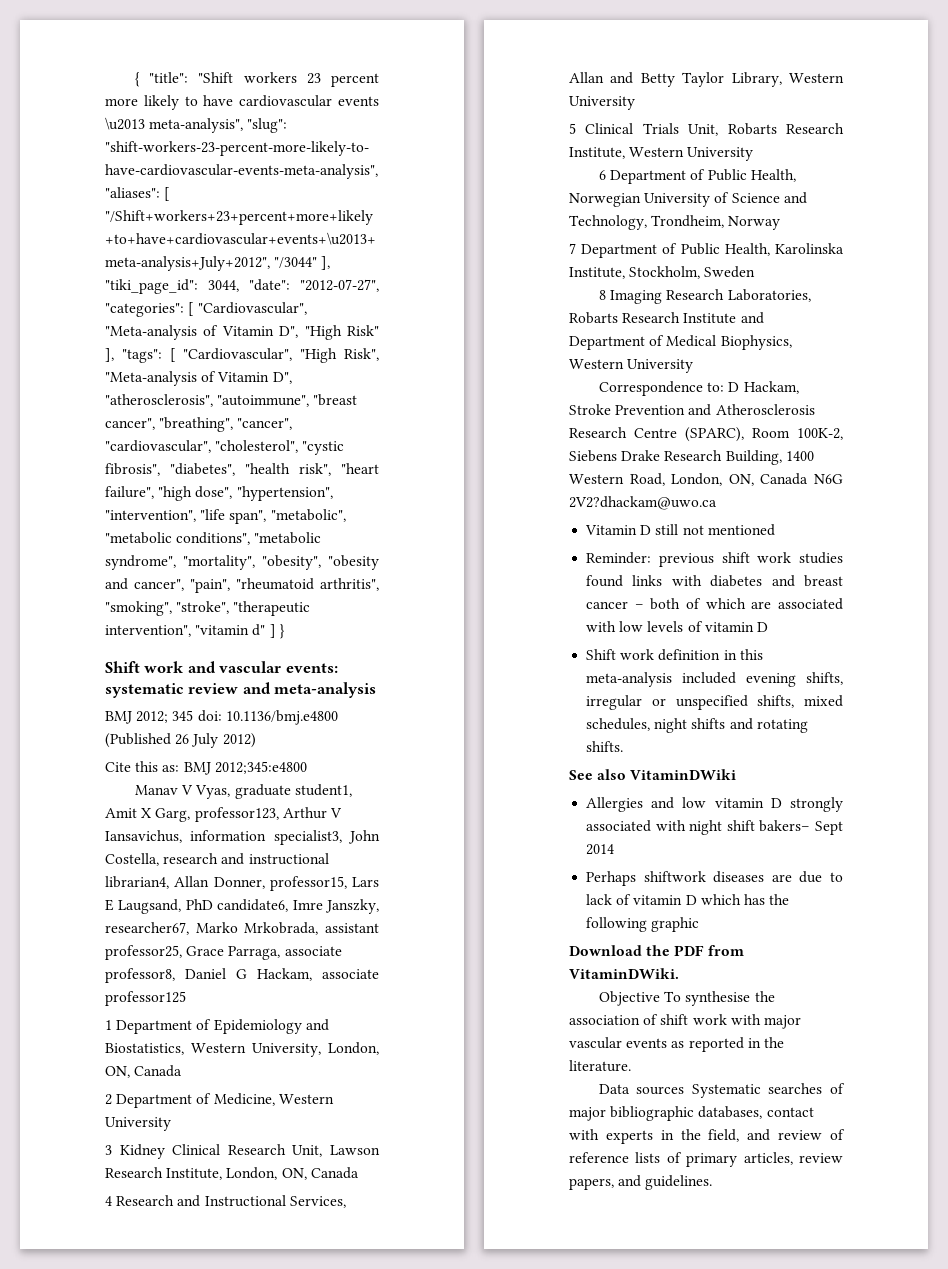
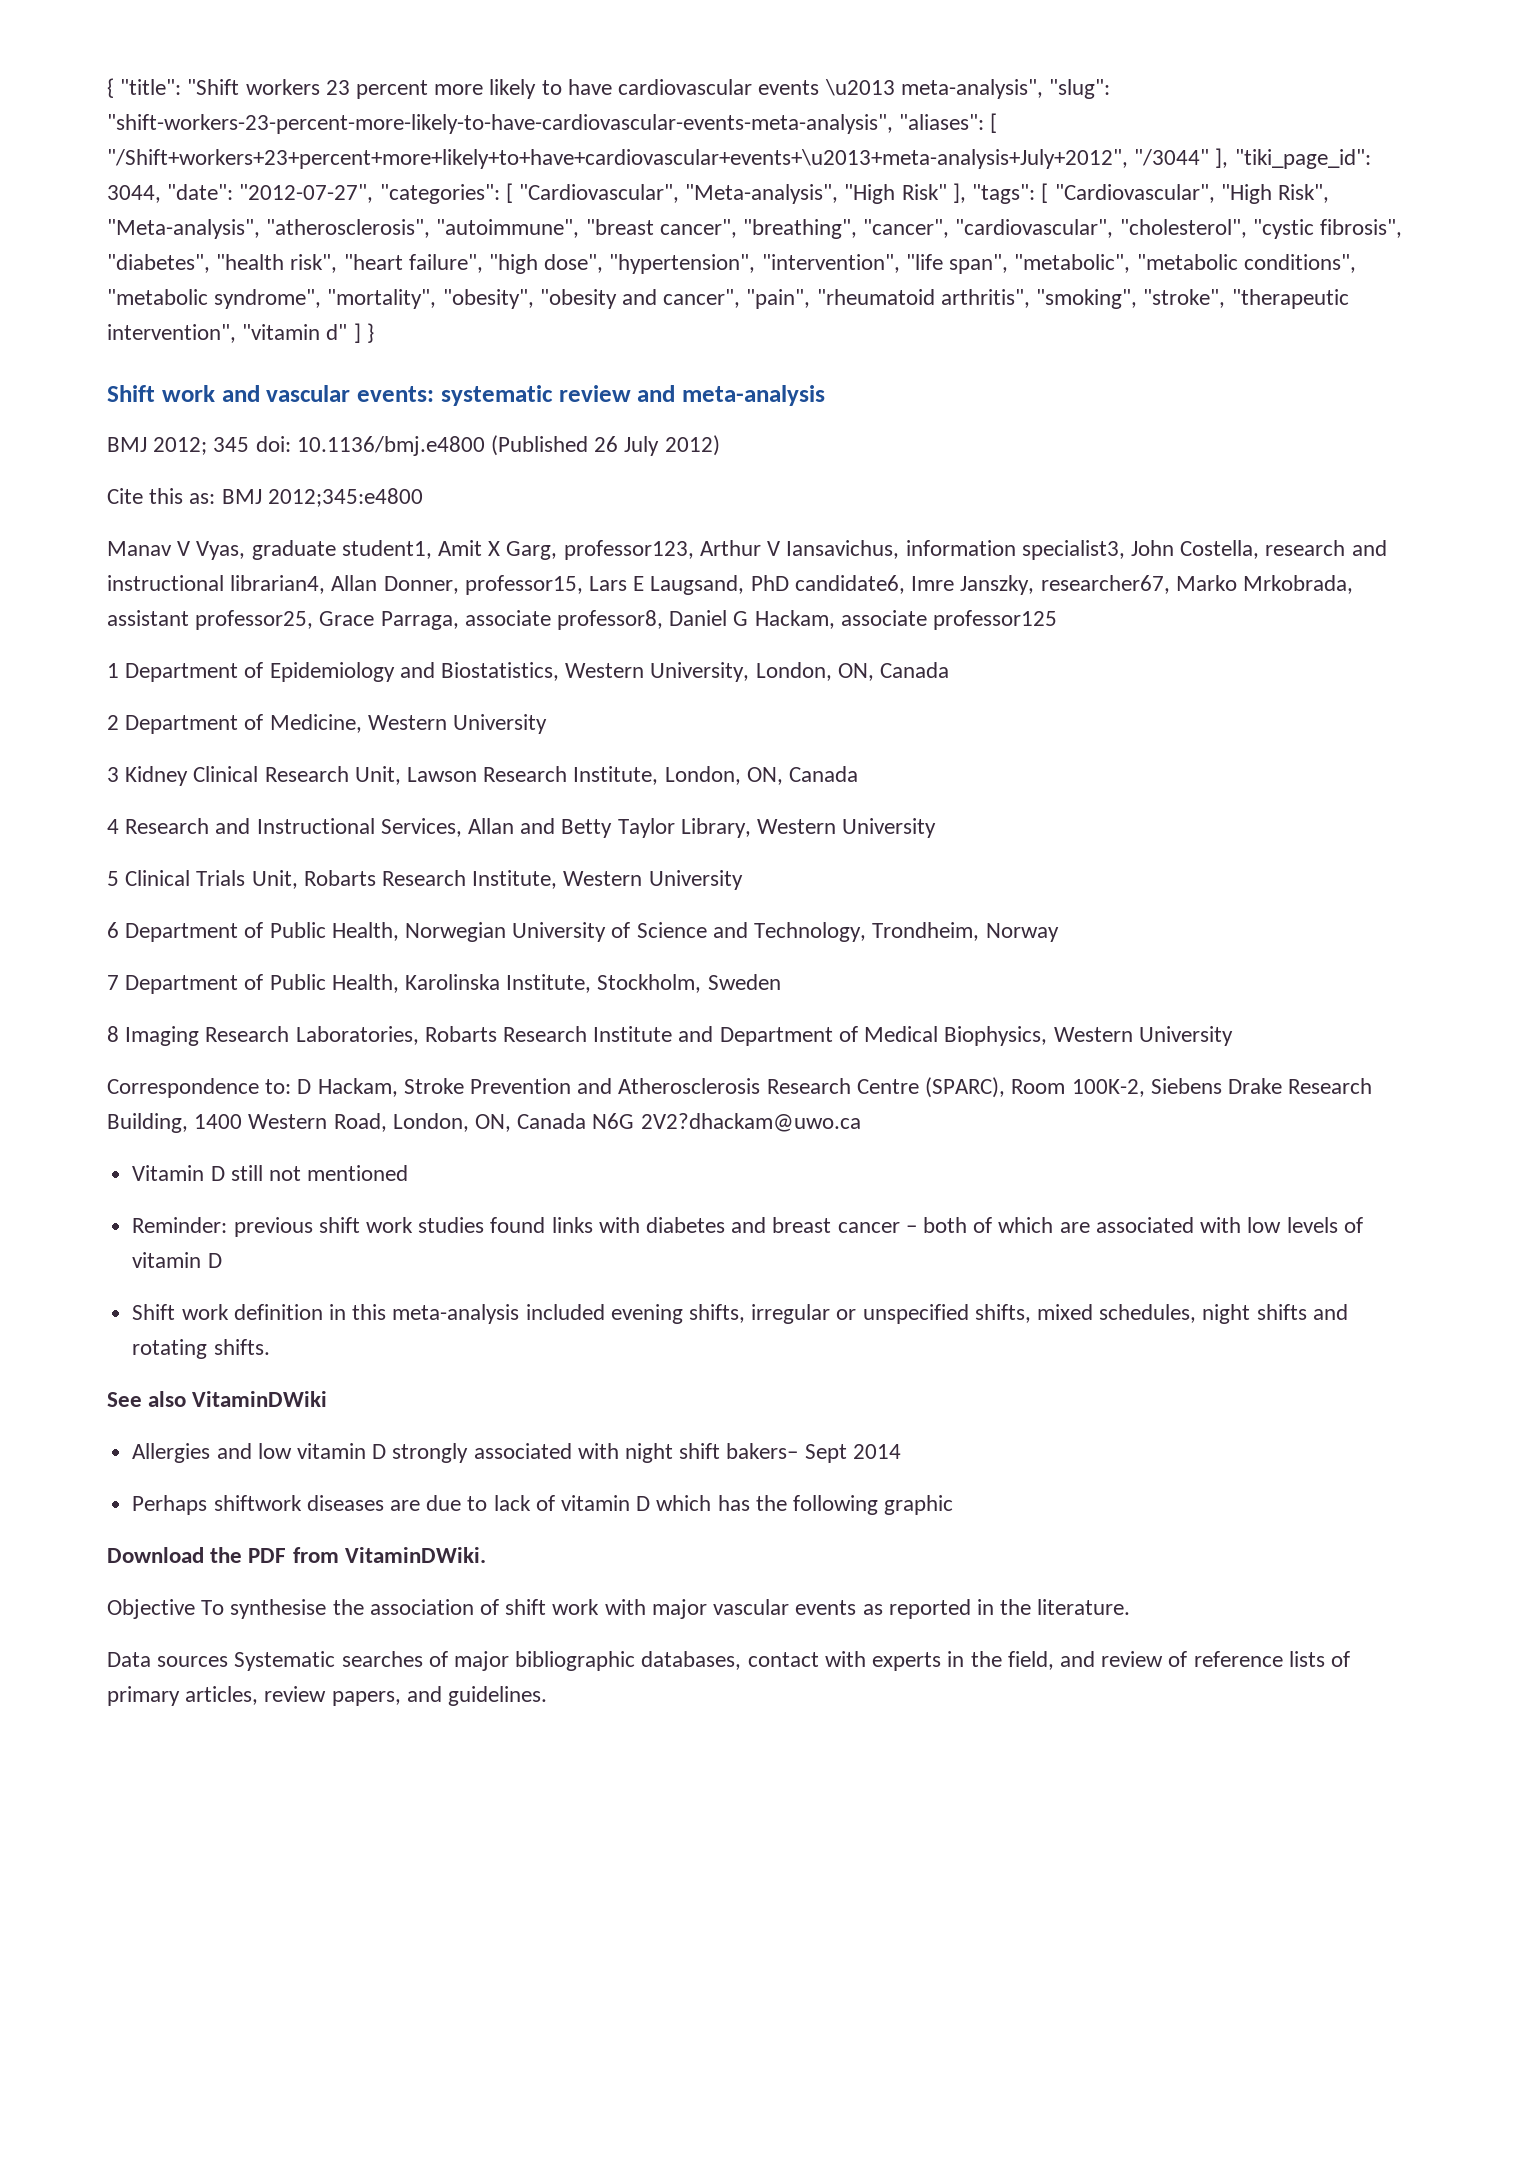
- [ "Cardiovascular", "Meta-analysis of Vitamin D", "High Risk" ], "tags":
+ [ "Cardiovascular", "Meta-analysis", "High Risk" ], "tags":
- [ "Cardiovascular", "High Risk", "Meta-analysis of Vitamin D", "atherosclerosis", "autoimmune", "breast cancer", "breathing", "cancer", "cardiovascular", "cholesterol", "cystic fibrosis", "diabetes", "health risk", "heart failure", "high dose", "hypertension", "intervention", "life span", "metabolic", "metabolic conditions", "metabolic syndrome", "mortality", "obesity", "obesity and cancer", "pain", "rheumatoid arthritis", "smoking", "stroke", "therapeutic intervention", "vitamin d" ] }
+ [ "Cardiovascular", "High Risk", "Meta-analysis", "atherosclerosis", "autoimmune", "breast cancer", "breathing", "cancer", "cardiovascular", "cholesterol", "cystic fibrosis", "diabetes", "health risk", "heart failure", "high dose", "hypertension", "intervention", "life span", "metabolic", "metabolic conditions", "metabolic syndrome", "mortality", "obesity", "obesity and cancer", "pain", "rheumatoid arthritis", "smoking", "stroke", "therapeutic intervention", "vitamin d" ] }

